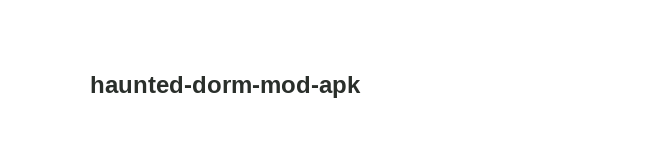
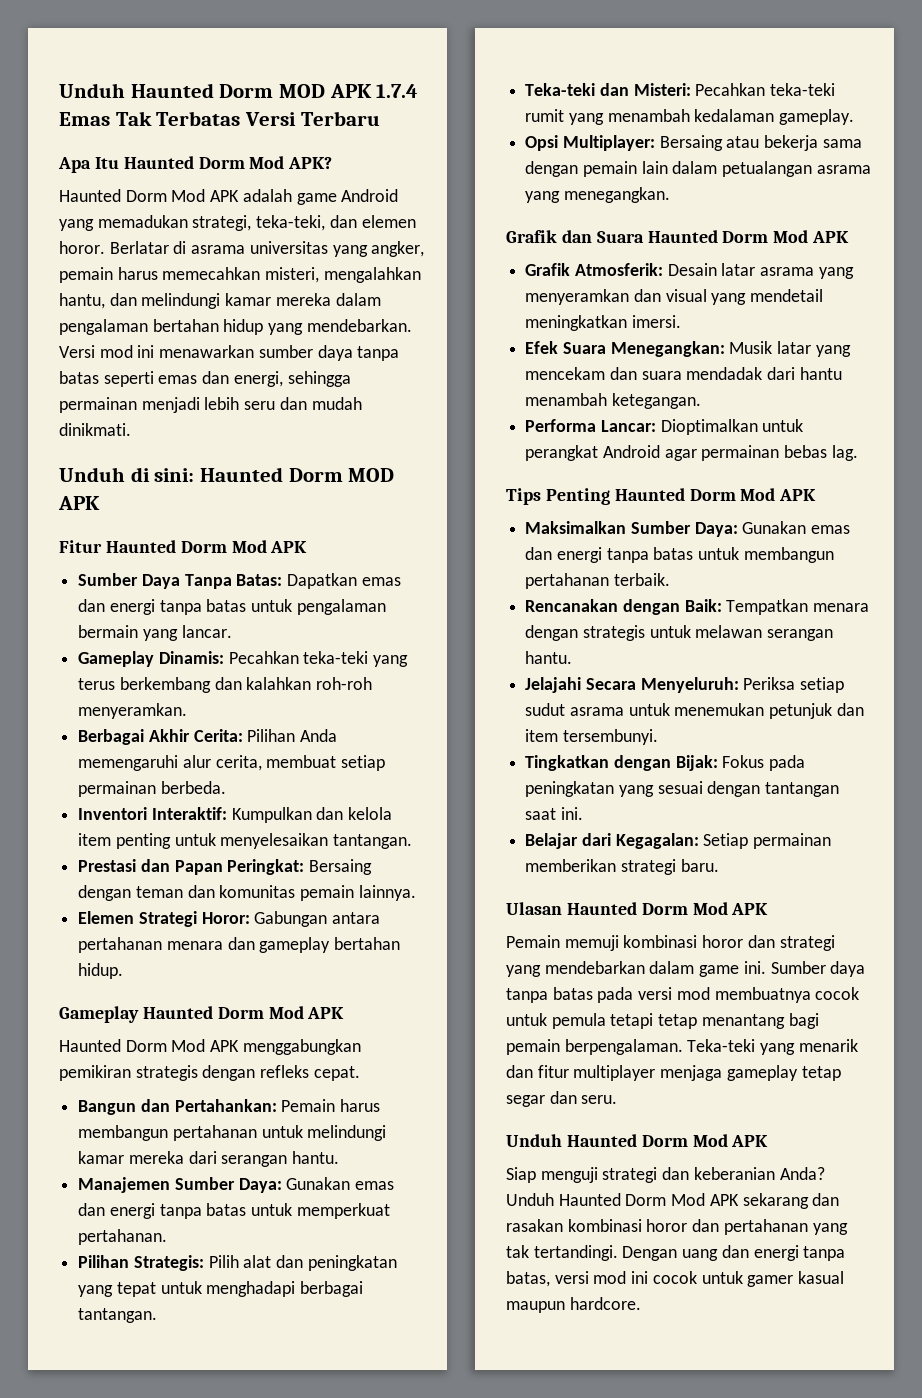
- haunted-dorm-mod-apk
+ Unduh Haunted Dorm MOD APK 1.7.4 Emas Tak Terbatas Versi Terbaru
+ Apa Itu Haunted Dorm Mod APK?
+ Haunted Dorm Mod APK adalah game Android yang memadukan strategi, teka-teki, dan elemen horor. Berlatar di asrama universitas yang angker, pemain harus memecahkan misteri, mengalahkan hantu, dan melindungi kamar mereka dalam pengalaman bertahan hidup yang mendebarkan. Versi mod ini menawarkan sumber daya tanpa batas seperti emas dan energi, sehingga permainan menjadi lebih seru dan mudah dinikmati.
+ Unduh di sini: Haunted Dorm MOD APK
+ Fitur Haunted Dorm Mod APK
+ Sumber Daya Tanpa Batas: Dapatkan emas dan energi tanpa batas untuk pengalaman bermain yang lancar.
+ Gameplay Dinamis: Pecahkan teka-teki yang terus berkembang dan kalahkan roh-roh menyeramkan.
+ Berbagai Akhir Cerita: Pilihan Anda memengaruhi alur cerita, membuat setiap permainan berbeda.
+ Inventori Interaktif: Kumpulkan dan kelola item penting untuk menyelesaikan tantangan.
+ Prestasi dan Papan Peringkat: Bersaing dengan teman dan komunitas pemain lainnya.
+ Elemen Strategi Horor: Gabungan antara pertahanan menara dan gameplay bertahan hidup.
+ Gameplay Haunted Dorm Mod APK
+ Haunted Dorm Mod APK menggabungkan pemikiran strategis dengan refleks cepat.
+ Bangun dan Pertahankan: Pemain harus membangun pertahanan untuk melindungi kamar mereka dari serangan hantu.
+ Manajemen Sumber Daya: Gunakan emas dan energi tanpa batas untuk memperkuat pertahanan.
+ Pilihan Strategis: Pilih alat dan peningkatan yang tepat untuk menghadapi berbagai tantangan.
+ Teka-teki dan Misteri: Pecahkan teka-teki rumit yang menambah kedalaman gameplay.
+ Opsi Multiplayer: Bersaing atau bekerja sama dengan pemain lain dalam petualangan asrama yang menegangkan.
+ Grafik dan Suara Haunted Dorm Mod APK
+ Grafik Atmosferik: Desain latar asrama yang menyeramkan dan visual yang mendetail meningkatkan imersi.
+ Efek Suara Menegangkan: Musik latar yang mencekam dan suara mendadak dari hantu menambah ketegangan.
+ Performa Lancar: Dioptimalkan untuk perangkat Android agar permainan bebas lag.
+ Tips Penting Haunted Dorm Mod APK
+ Maksimalkan Sumber Daya: Gunakan emas dan energi tanpa batas untuk membangun pertahanan terbaik.
+ Rencanakan dengan Baik: Tempatkan menara dengan strategis untuk melawan serangan hantu.
+ Jelajahi Secara Menyeluruh: Periksa setiap sudut asrama untuk menemukan petunjuk dan item tersembunyi.
+ Tingkatkan dengan Bijak: Fokus pada peningkatan yang sesuai dengan tantangan saat ini.
+ Belajar dari Kegagalan: Setiap permainan memberikan strategi baru.
+ Ulasan Haunted Dorm Mod APK
+ Pemain memuji kombinasi horor dan strategi yang mendebarkan dalam game ini. Sumber daya tanpa batas pada versi mod membuatnya cocok untuk pemula tetapi tetap menantang bagi pemain berpengalaman. Teka-teki yang menarik dan fitur multiplayer menjaga gameplay tetap segar dan seru.
+ Unduh Haunted Dorm Mod APK
+ Siap menguji strategi dan keberanian Anda? Unduh Haunted Dorm Mod APK sekarang dan rasakan kombinasi horor dan pertahanan yang tak tertandingi. Dengan uang dan energi tanpa batas, versi mod ini cocok untuk gamer kasual maupun hardcore.

